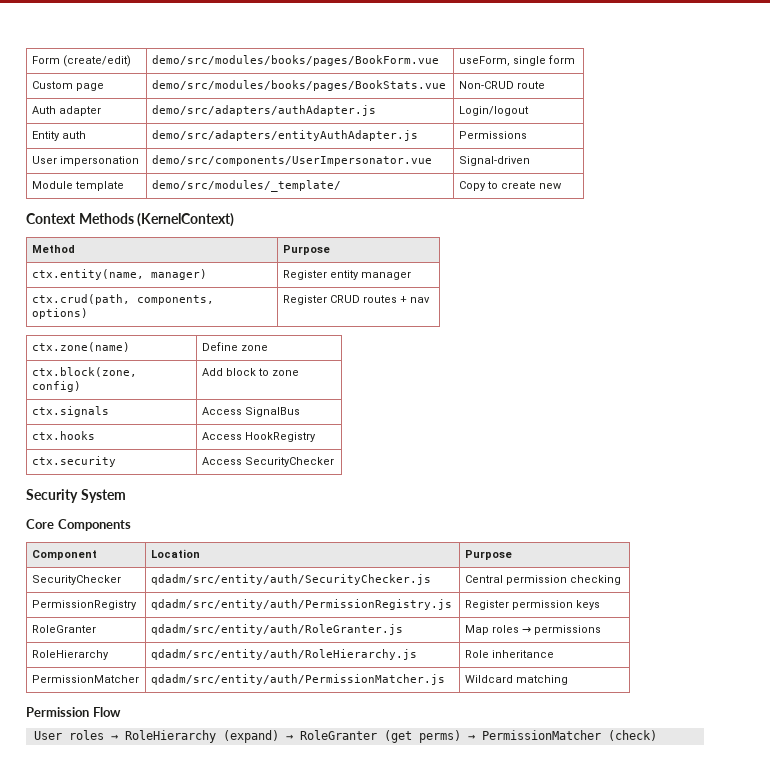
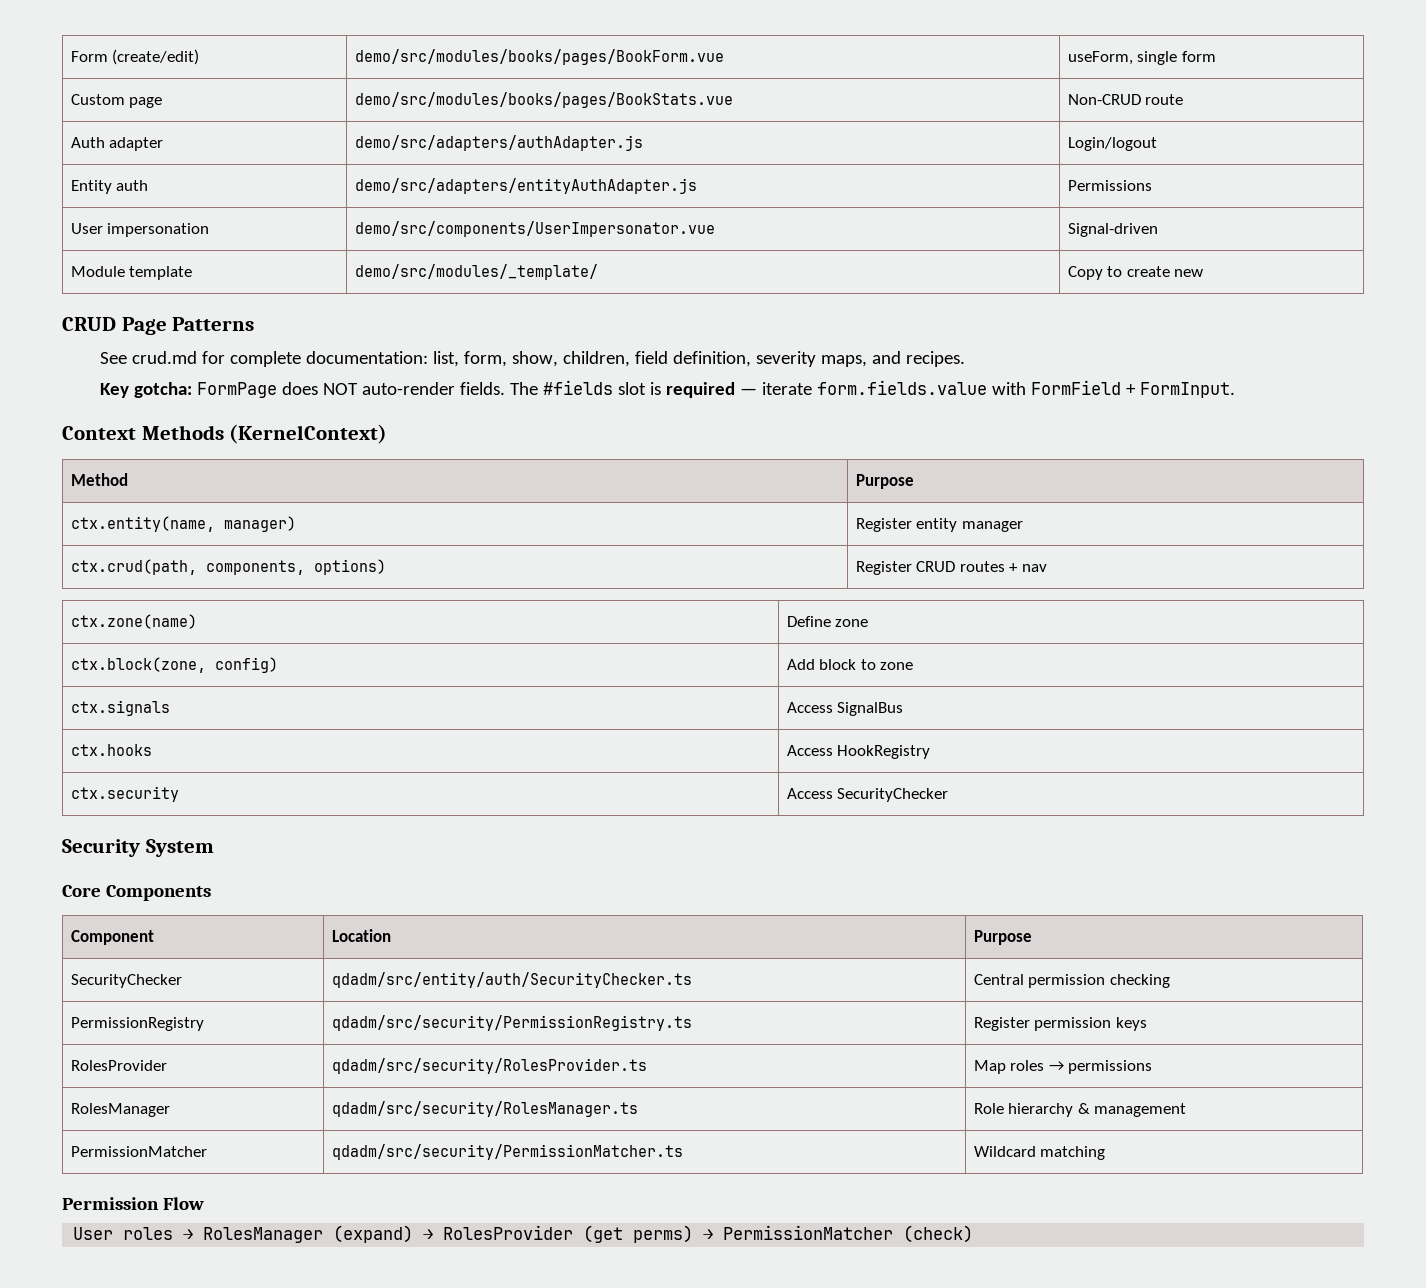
+ CRUD Page Patterns
+ See crud.md for complete documentation: list, form, show, children, field definition, severity maps, and recipes.
+ Key gotcha: FormPage does NOT auto-render fields. The #fields slot is required — iterate form.fields.value with FormField + FormInput.
- SecurityChecker | qdadm/src/entity/auth/SecurityChecker.js | Central permission checking
+ SecurityChecker | qdadm/src/entity/auth/SecurityChecker.ts | Central permission checking
- PermissionRegistry | qdadm/src/entity/auth/PermissionRegistry.js | Register permission keys
+ PermissionRegistry | qdadm/src/security/PermissionRegistry.ts | Register permission keys
- RoleGranter | qdadm/src/entity/auth/RoleGranter.js | Map roles → permissions
+ RolesProvider | qdadm/src/security/RolesProvider.ts | Map roles → permissions
- RoleHierarchy | qdadm/src/entity/auth/RoleHierarchy.js | Role inheritance
+ RolesManager | qdadm/src/security/RolesManager.ts | Role hierarchy & management
- PermissionMatcher | qdadm/src/entity/auth/PermissionMatcher.js | Wildcard matching
+ PermissionMatcher | qdadm/src/security/PermissionMatcher.ts | Wildcard matching
- User roles → RoleHierarchy (expand) → RoleGranter (get perms) → PermissionMatcher (check)
+ User roles → RolesManager (expand) → RolesProvider (get perms) → PermissionMatcher (check)

